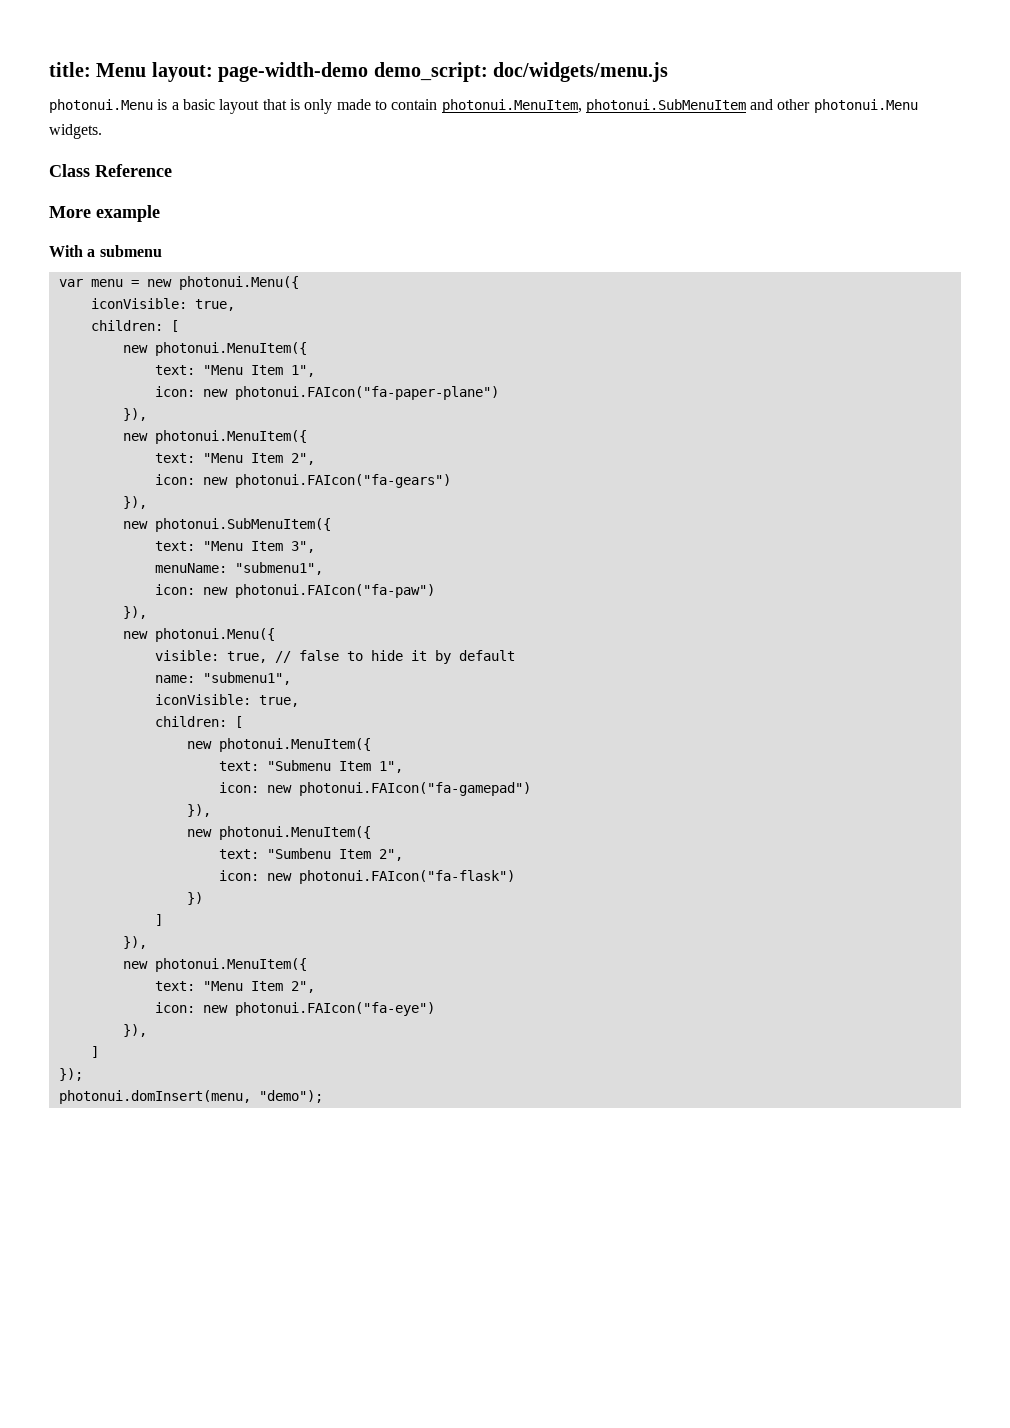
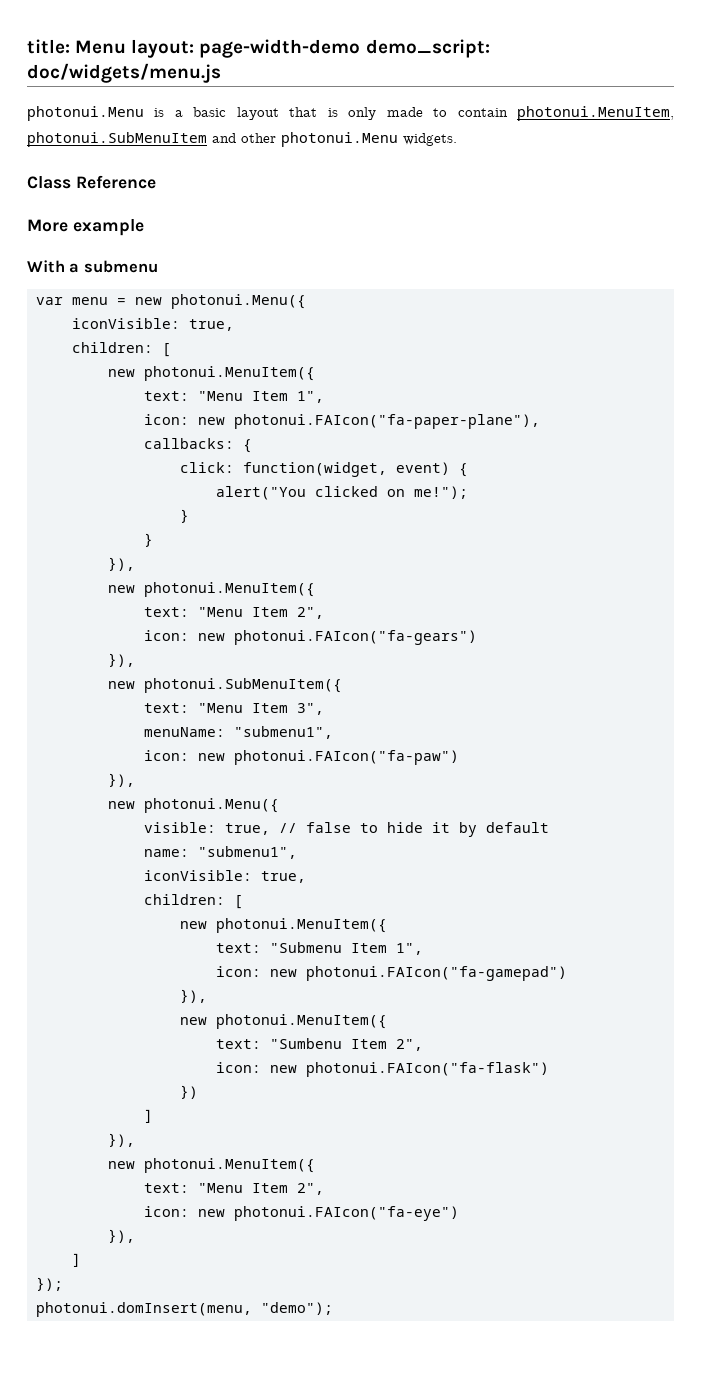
- icon: new photonui.FAIcon("fa-paper-plane")
+ icon: new photonui.FAIcon("fa-paper-plane"),
+ callbacks: {
+ click: function(widget, event) {
+ alert("You clicked on me!");
+ }
+ }

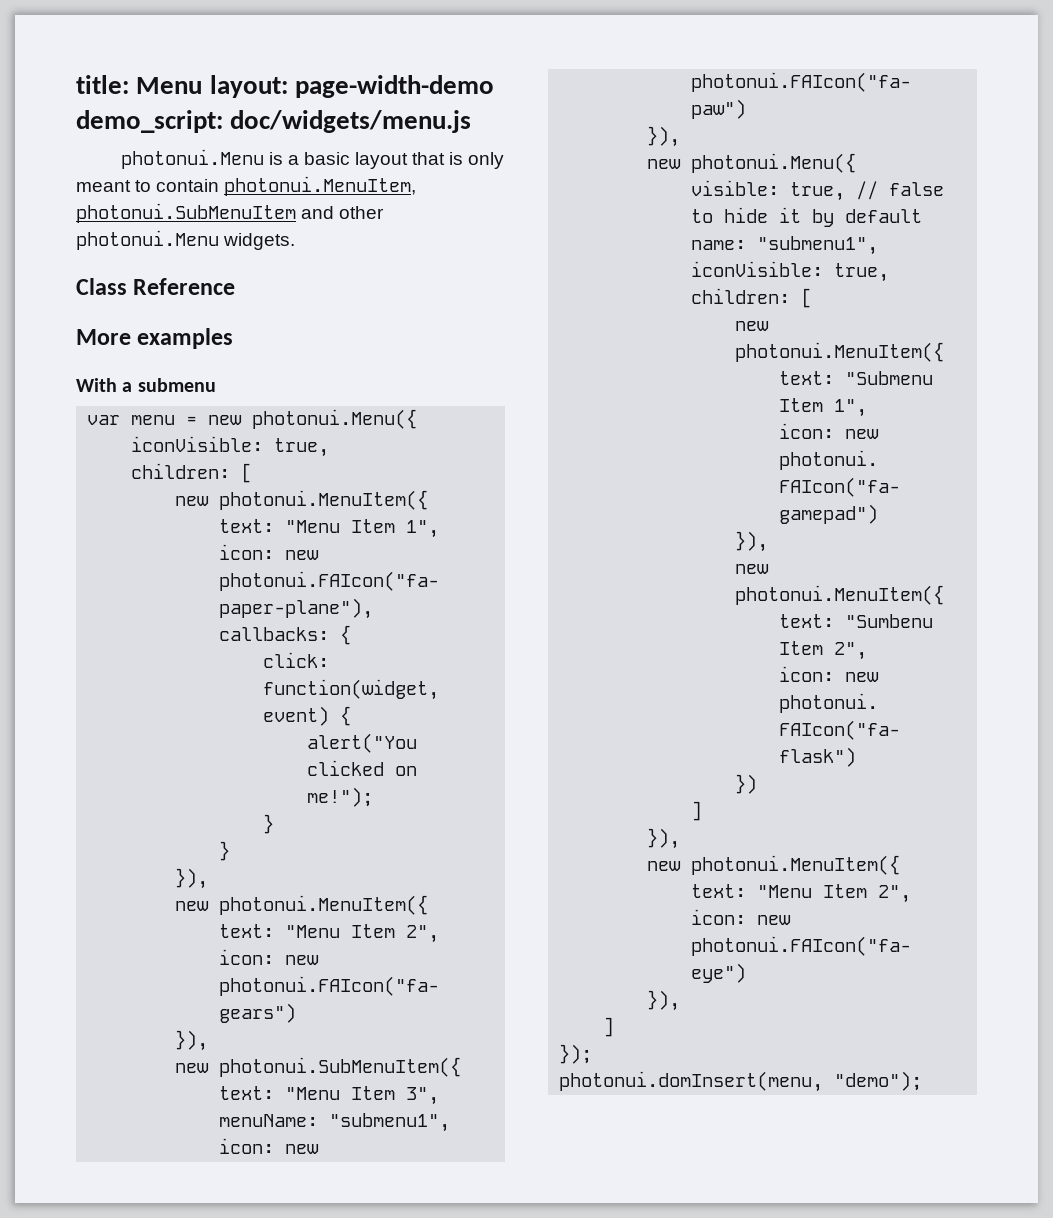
- photonui.Menu is a basic layout that is only made to contain photonui.MenuItem, photonui.SubMenuItem and other photonui.Menu widgets.
+ photonui.Menu is a basic layout that is only meant to contain photonui.MenuItem, photonui.SubMenuItem and other photonui.Menu widgets.
- More example
+ More examples

